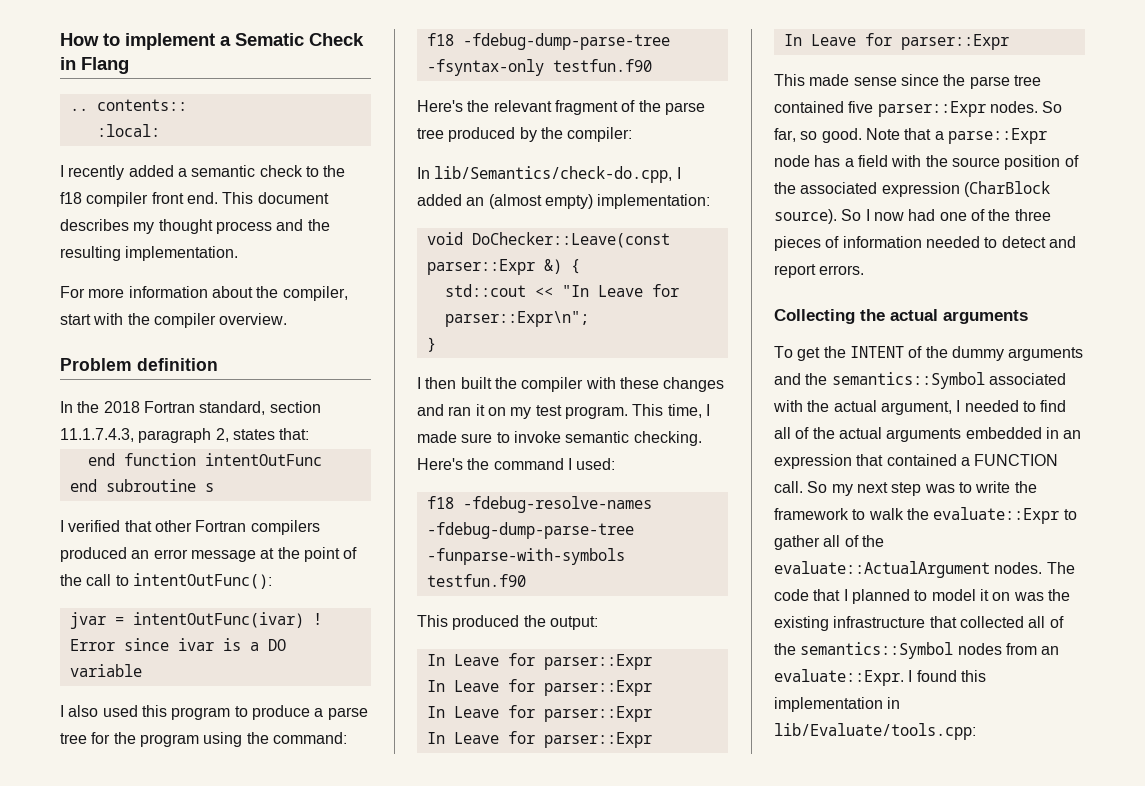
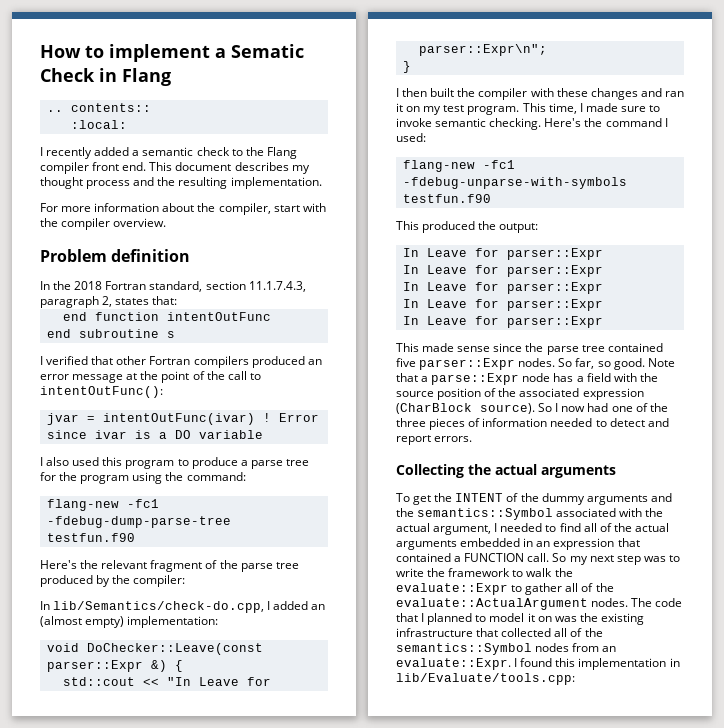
- I recently added a semantic check to the f18 compiler front end.
+ I recently added a semantic check to the Flang compiler front end.
- f18 -fdebug-dump-parse-tree -fsyntax-only testfun.f90
+ flang-new -fc1 -fdebug-dump-parse-tree testfun.f90
- f18 -fdebug-resolve-names -fdebug-dump-parse-tree -funparse-with-symbols testfun.f90
+ flang-new -fc1 -fdebug-unparse-with-symbols testfun.f90

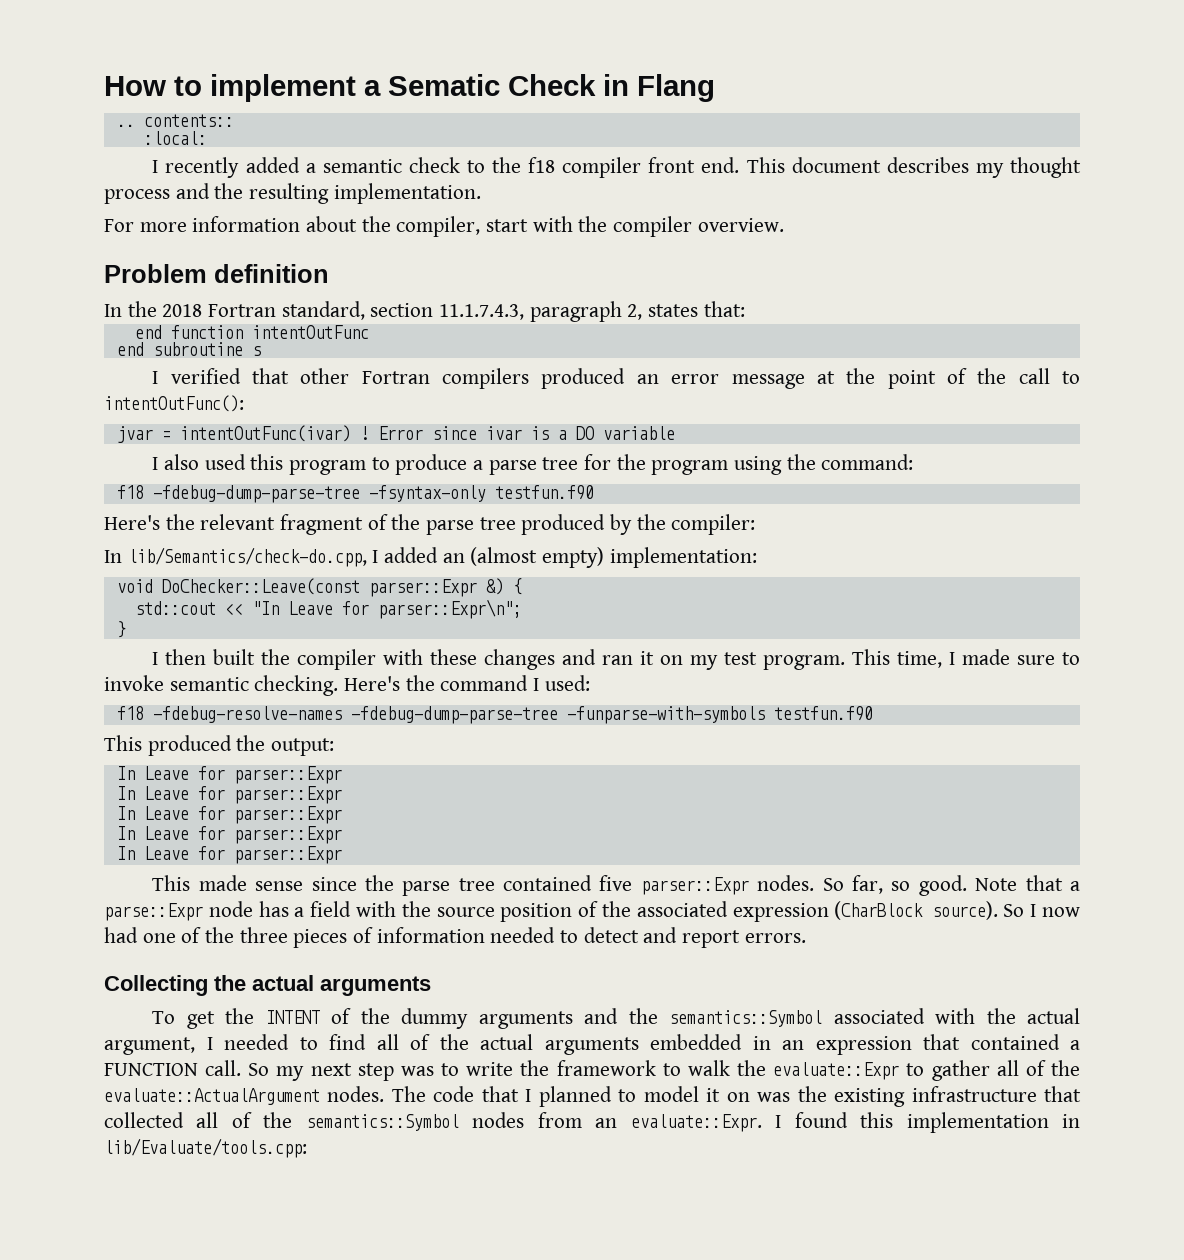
- I recently added a semantic check to the Flang compiler front end.
+ I recently added a semantic check to the f18 compiler front end.
- flang-new -fc1 -fdebug-dump-parse-tree testfun.f90
+ f18 -fdebug-dump-parse-tree -fsyntax-only testfun.f90
- flang-new -fc1 -fdebug-unparse-with-symbols testfun.f90
+ f18 -fdebug-resolve-names -fdebug-dump-parse-tree -funparse-with-symbols testfun.f90

